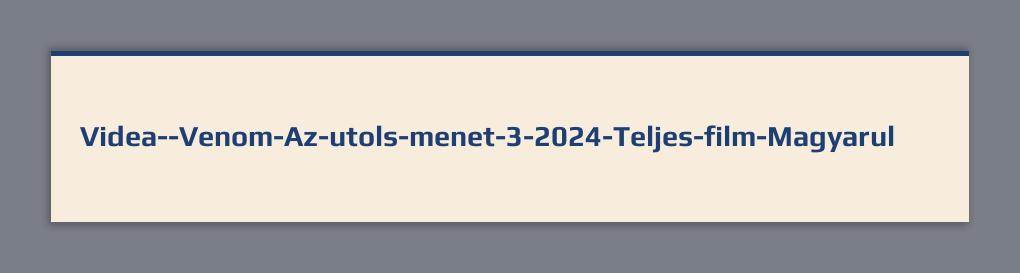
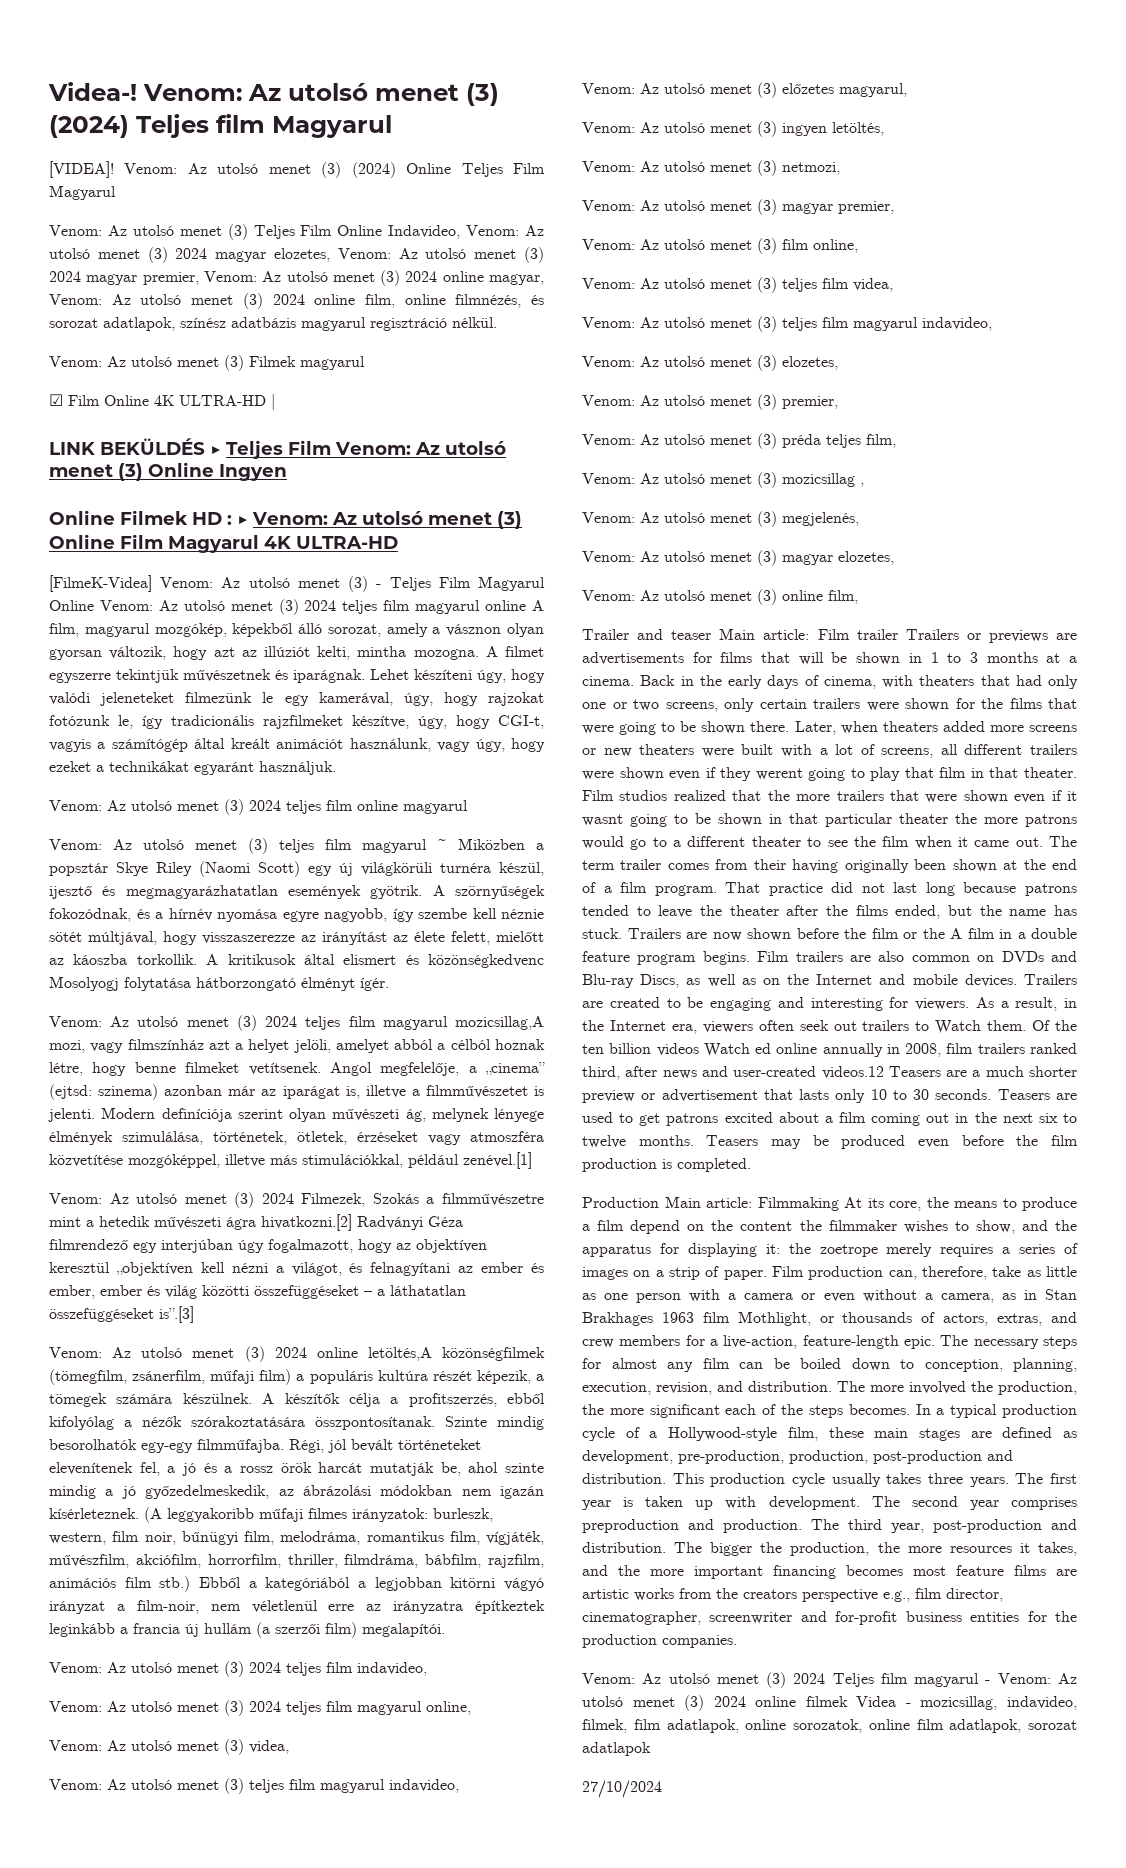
- Videa--Venom-Az-utols-menet-3-2024-Teljes-film-Magyarul
+ Videa-! Venom: Az utolsó menet (3) (2024) Teljes film Magyarul
+ [VIDEA]! Venom: Az utolsó menet (3) (2024) Online Teljes Film Magyarul
+ Venom: Az utolsó menet (3) Teljes Film Online Indavideo, Venom: Az utolsó menet (3) 2024 magyar elozetes, Venom: Az utolsó menet (3) 2024 magyar premier, Venom: Az utolsó menet (3) 2024 online magyar, Venom: Az utolsó menet (3) 2024 online film, online filmnézés, és sorozat adatlapok, színész adatbázis magyarul regisztráció nélkül.
+ Venom: Az utolsó menet (3) Filmek magyarul
+ ☑ Film Online 4K ULTRA-HD |
+ LINK BEKÜLDÉS ▶ Teljes Film Venom: Az utolsó menet (3) Online Ingyen
+ Online Filmek HD : ▶ Venom: Az utolsó menet (3) Online Film Magyarul 4K ULTRA-HD
+ [FilmeK-Videa] Venom: Az utolsó menet (3) - Teljes Film Magyarul Online Venom: Az utolsó menet (3) 2024 teljes film magyarul online A film, magyarul mozgókép, képekből álló sorozat, amely a vásznon olyan gyorsan változik, hogy azt az illúziót kelti, mintha mozogna. A filmet egyszerre tekintjük művészetnek és iparágnak. Lehet készíteni úgy, hogy valódi jeleneteket filmezünk le egy kamerával, úgy, hogy rajzokat fotózunk le, így tradicionális rajzfilmeket készítve, úgy, hogy CGI-t, vagyis a számítógép által kreált animációt használunk, vagy úgy, hogy ezeket a technikákat egyaránt használjuk.
+ Venom: Az utolsó menet (3) 2024 teljes film online magyarul
+ Venom: Az utolsó menet (3) teljes film magyarul ~ Miközben a popsztár Skye Riley (Naomi Scott) egy új világkörüli turnéra készül, ijesztő és megmagyarázhatatlan események gyötrik. A szörnyűségek fokozódnak, és a hírnév nyomása egyre nagyobb, így szembe kell néznie sötét múltjával, hogy visszaszerezze az irányítást az élete felett, mielőtt az káoszba torkollik. A kritikusok által elismert és közönségkedvenc Mosolyogj folytatása hátborzongató élményt ígér.
+ Venom: Az utolsó menet (3) 2024 teljes film magyarul mozicsillag,A mozi, vagy filmszínház azt a helyet jelöli, amelyet abból a célból hoznak létre, hogy benne filmeket vetítsenek. Angol megfelelője, a „cinema” (ejtsd: szinema) azonban már az iparágat is, illetve a filmművészetet is jelenti. Modern definíciója szerint olyan művészeti ág, melynek lényege élmények szimulálása, történetek, ötletek, érzéseket vagy atmoszféra közvetítése mozgóképpel, illetve más stimulációkkal, például zenével.[1]
+ Venom: Az utolsó menet (3) 2024 Filmezek, Szokás a filmművészetre mint a hetedik művészeti ágra hivatkozni.[2] Radványi Géza filmrendező egy interjúban úgy fogalmazott, hogy az objektíven keresztül „objektíven kell nézni a világot, és felnagyítani az ember és ember, ember és világ közötti összefüggéseket – a láthatatlan összefüggéseket is”.[3]
+ Venom: Az utolsó menet (3) 2024 online letöltés,A közönségfilmek (tömegfilm, zsánerfilm, műfaji film) a populáris kultúra részét képezik, a tömegek számára készülnek. A készítők célja a profitszerzés, ebből kifolyólag a nézők szórakoztatására összpontosítanak. Szinte mindig besorolhatók egy-egy filmműfajba. Régi, jól bevált történeteket elevenítenek fel, a jó és a rossz örök harcát mutatják be, ahol szinte mindig a jó győzedelmeskedik, az ábrázolási módokban nem igazán kísérleteznek. (A leggyakoribb műfaji filmes irányzatok: burleszk, western, film noir, bűnügyi film, melodráma, romantikus film, vígjáték, művészfilm, akciófilm, horrorfilm, thriller, filmdráma, bábfilm, rajzfilm, animációs film stb.) Ebből a kategóriából a legjobban kitörni vágyó irányzat a film-noir, nem véletlenül erre az irányzatra építkeztek leginkább a francia új hullám (a szerzői film) megalapítói.
+ Venom: Az utolsó menet (3) 2024 teljes film indavideo,
+ Venom: Az utolsó menet (3) 2024 teljes film magyarul online,
+ Venom: Az utolsó menet (3) videa,
+ Venom: Az utolsó menet (3) teljes film magyarul indavideo,
+ Venom: Az utolsó menet (3) előzetes magyarul,
+ Venom: Az utolsó menet (3) ingyen letöltés,
+ Venom: Az utolsó menet (3) netmozi,
+ Venom: Az utolsó menet (3) magyar premier,
+ Venom: Az utolsó menet (3) film online,
+ Venom: Az utolsó menet (3) teljes film videa,
+ Venom: Az utolsó menet (3) teljes film magyarul indavideo,
+ Venom: Az utolsó menet (3) elozetes,
+ Venom: Az utolsó menet (3) premier,
+ Venom: Az utolsó menet (3) préda teljes film,
+ Venom: Az utolsó menet (3) mozicsillag ,
+ Venom: Az utolsó menet (3) megjelenés,
+ Venom: Az utolsó menet (3) magyar elozetes,
+ Venom: Az utolsó menet (3) online film,
+ Trailer and teaser Main article: Film trailer Trailers or previews are advertisements for films that will be shown in 1 to 3 months at a cinema. Back in the early days of cinema, with theaters that had only one or two screens, only certain trailers were shown for the films that were going to be shown there. Later, when theaters added more screens or new theaters were built with a lot of screens, all different trailers were shown even if they werent going to play that film in that theater. Film studios realized that the more trailers that were shown even if it wasnt going to be shown in that particular theater the more patrons would go to a different theater to see the film when it came out. The term trailer comes from their having originally been shown at the end of a film program. That practice did not last long because patrons tended to leave the theater after the films ended, but the name has stuck. Trailers are now shown before the film or the A film in a double feature program begins. Film trailers are also common on DVDs and Blu-ray Discs, as well as on the Internet and mobile devices. Trailers are created to be engaging and interesting for viewers. As a result, in the Internet era, viewers often seek out trailers to Watch them. Of the ten billion videos Watch ed online annually in 2008, film trailers ranked third, after news and user-created videos.12 Teasers are a much shorter preview or advertisement that lasts only 10 to 30 seconds. Teasers are used to get patrons excited about a film coming out in the next six to twelve months. Teasers may be produced even before the film production is completed.
+ Production Main article: Filmmaking At its core, the means to produce a film depend on the content the filmmaker wishes to show, and the apparatus for displaying it: the zoetrope merely requires a series of images on a strip of paper. Film production can, therefore, take as little as one person with a camera or even without a camera, as in Stan Brakhages 1963 film Mothlight, or thousands of actors, extras, and crew members for a live-action, feature-length epic. The necessary steps for almost any film can be boiled down to conception, planning, execution, revision, and distribution. The more involved the production, the more significant each of the steps becomes. In a typical production cycle of a Hollywood-style film, these main stages are defined as development, pre-production, production, post-production and distribution. This production cycle usually takes three years. The first year is taken up with development. The second year comprises preproduction and production. The third year, post-production and distribution. The bigger the production, the more resources it takes, and the more important financing becomes most feature films are artistic works from the creators perspective e.g., film director, cinematographer, screenwriter and for-profit business entities for the production companies.
+ Venom: Az utolsó menet (3) 2024 Teljes film magyarul - Venom: Az utolsó menet (3) 2024 online filmek Videa - mozicsillag, indavideo, filmek, film adatlapok, online sorozatok, online film adatlapok, sorozat adatlapok
+ 27/10/2024

